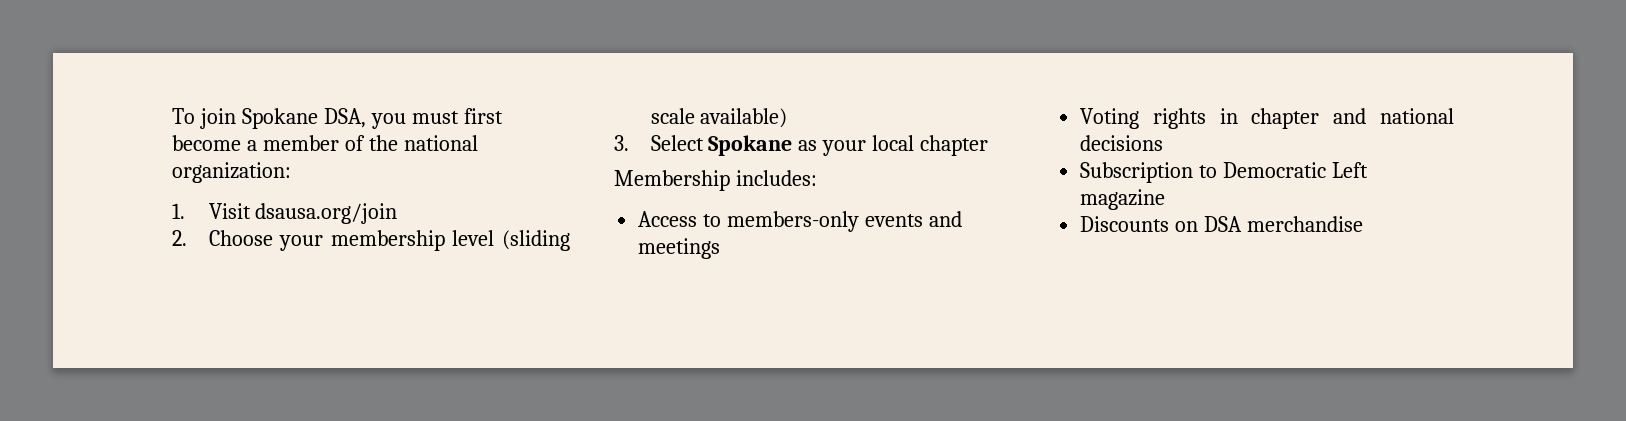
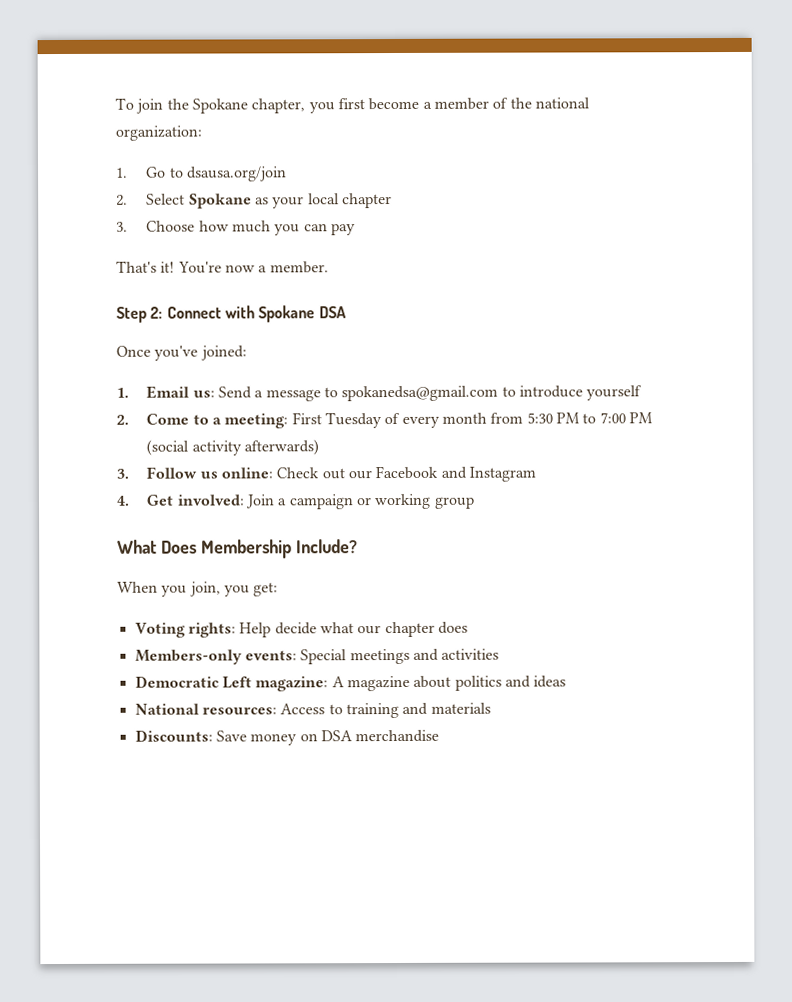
- To join Spokane DSA, you must first become a member of the national organization:
+ To join the Spokane chapter, you first become a member of the national organization:
- 1. Visit dsausa.org/join
+ 1. Go to dsausa.org/join
- 2. Choose your membership level (sliding scale available)
- 3. Select Spokane as your local chapter
+ 2. Select Spokane as your local chapter
- Membership includes:
- Access to members-only events and meetings
- Voting rights in chapter and national decisions
- Subscription to Democratic Left magazine
- Discounts on DSA merchandise
+ 3. Choose how much you can pay
+ That's it! You're now a member.
+ Step 2: Connect with Spokane DSA
+ Once you've joined:
+ 1. Email us: Send a message to spokanedsa@gmail.com to introduce yourself
+ 2. Come to a meeting: First Tuesday of every month from 5:30 PM to 7:00 PM (social activity afterwards)
+ 3. Follow us online: Check out our Facebook and Instagram
+ 4. Get involved: Join a campaign or working group
+ What Does Membership Include?
+ When you join, you get:
+ Voting rights: Help decide what our chapter does
+ Members-only events: Special meetings and activities
+ Democratic Left magazine: A magazine about politics and ideas
+ National resources: Access to training and materials
+ Discounts: Save money on DSA merchandise

